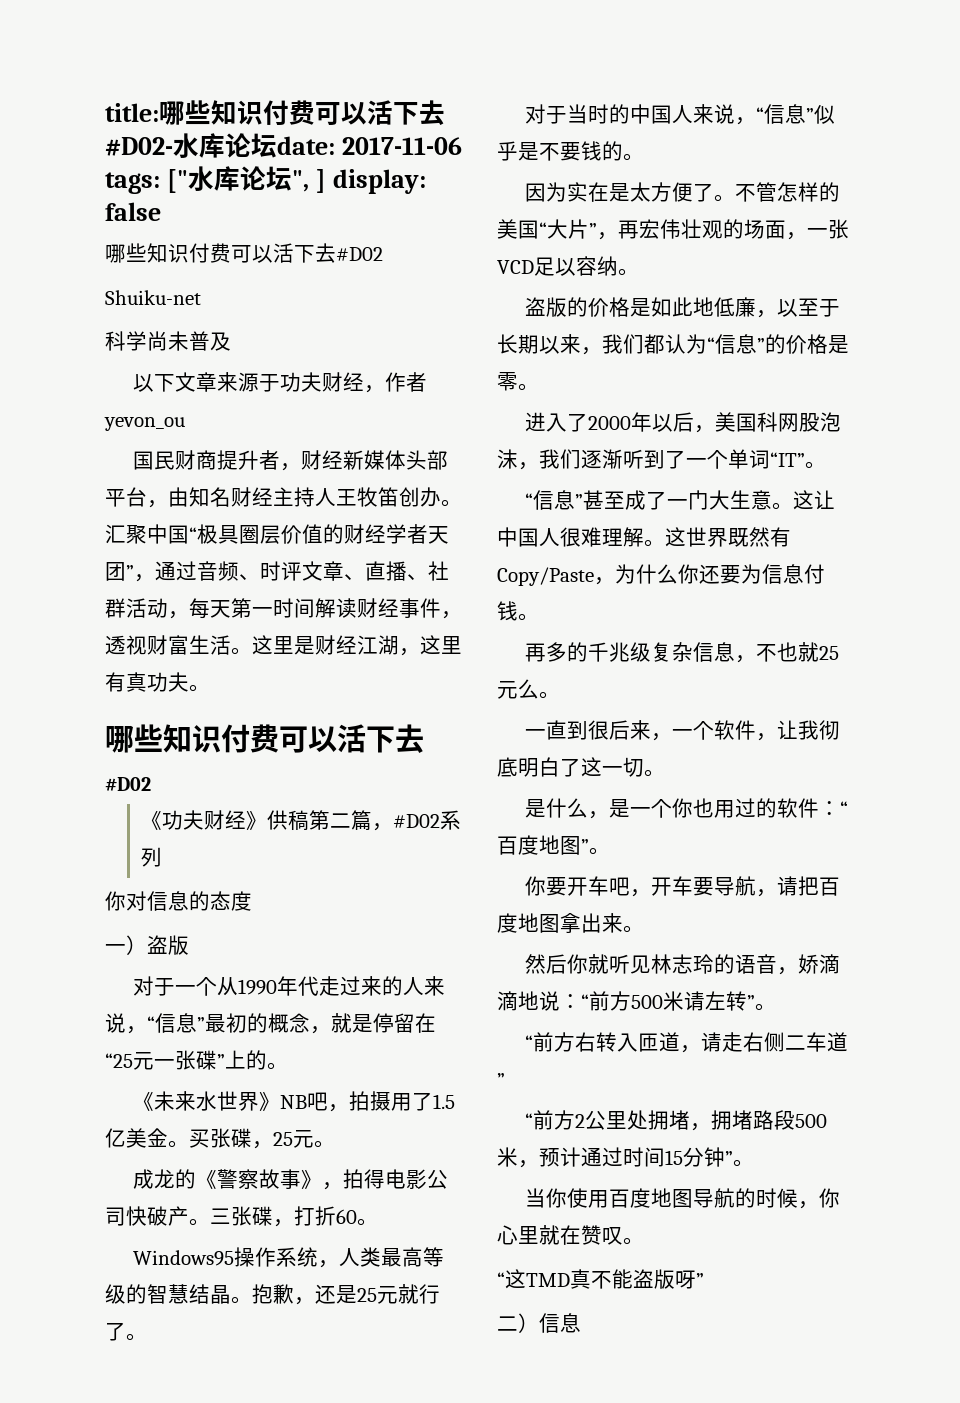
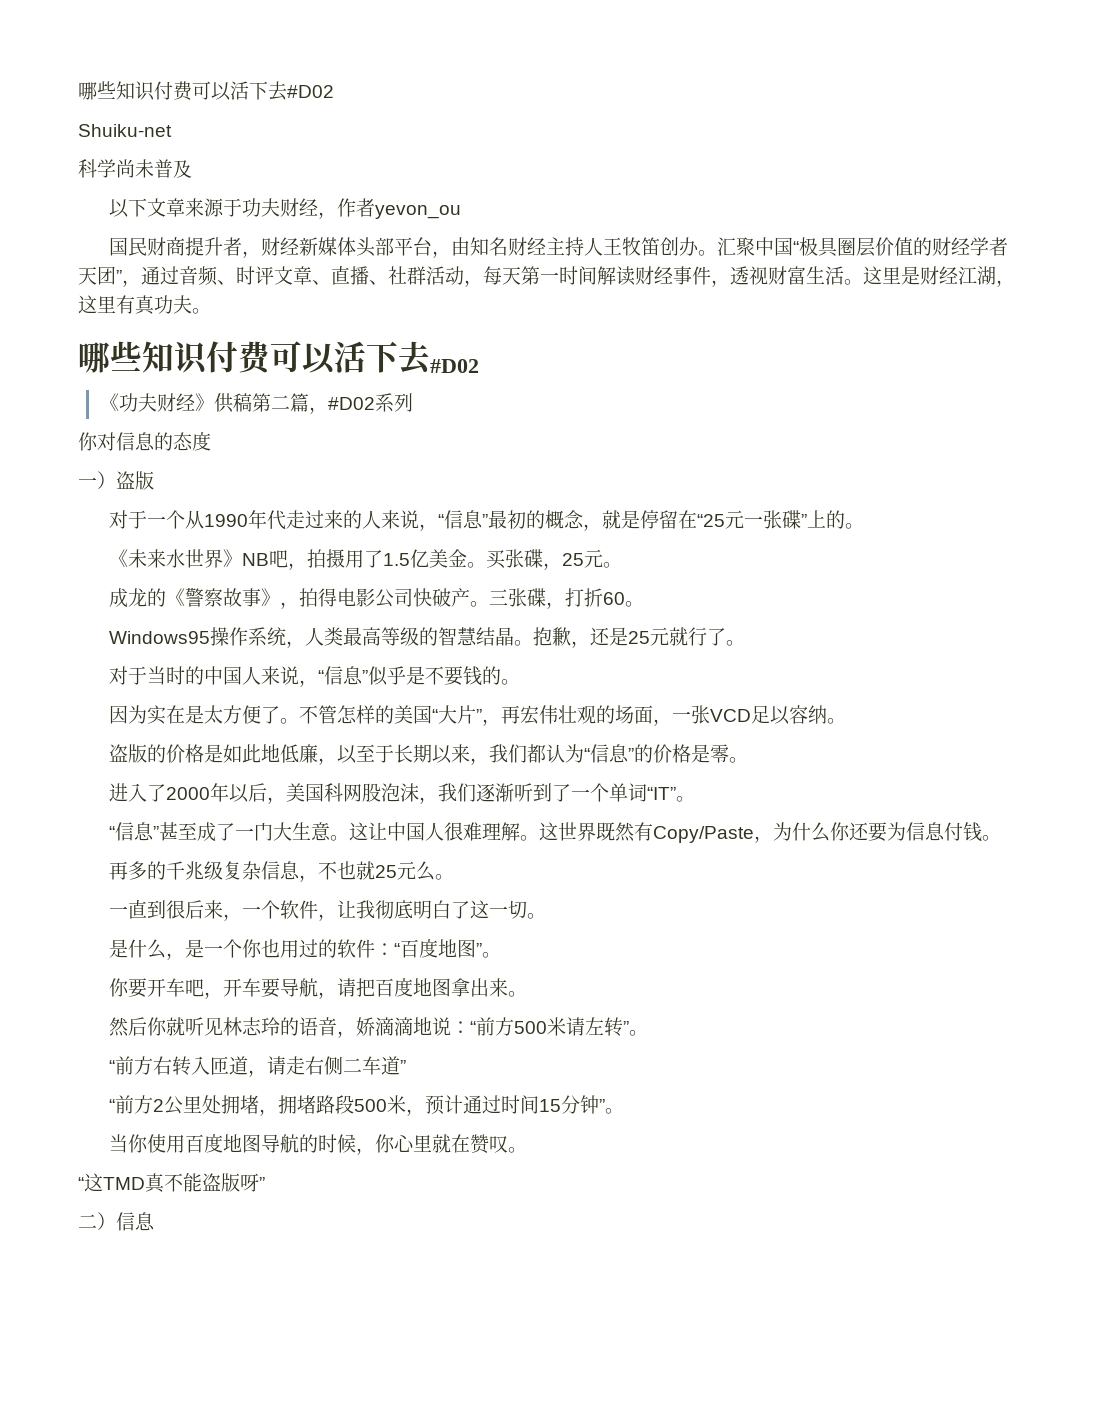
- title:哪些知识付费可以活下去#D02-水库论坛date: 2017-11-06 tags: ["水库论坛", ] display: false

